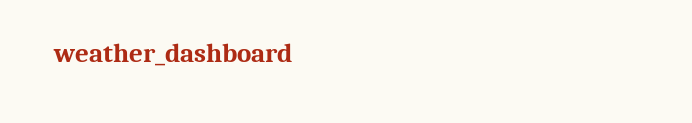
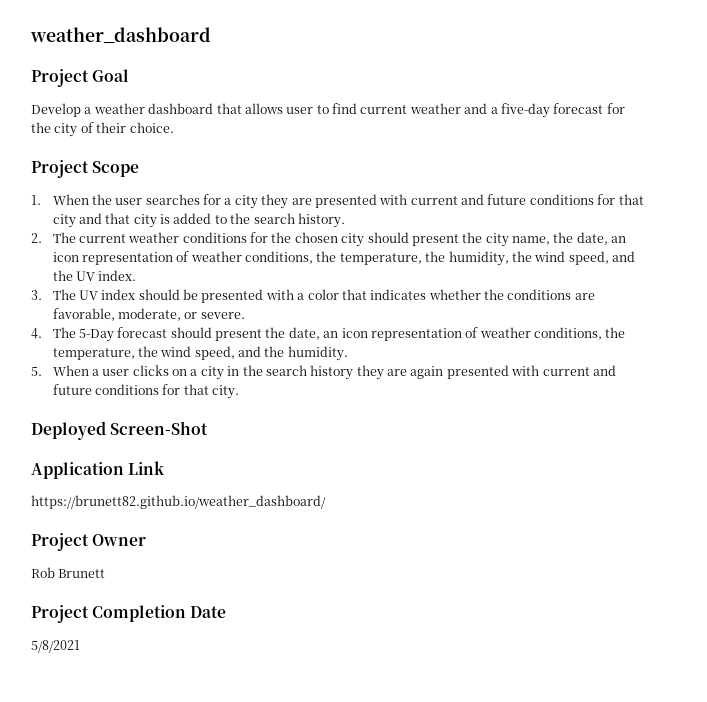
+ Project Goal
+ Develop a weather dashboard that allows user to find current weather and a five-day forecast for the city of their choice.
+ Project Scope
+ 1. When the user searches for a city they are presented with current and future conditions for that city and that city is added to the search history.
+ 2. The current weather conditions for the chosen city should present the city name, the date, an icon representation of weather conditions, the temperature, the humidity, the wind speed, and the UV index.
+ 3. The UV index should be presented with a color that indicates whether the conditions are favorable, moderate, or severe.
+ 4. The 5-Day forecast should present the date, an icon representation of weather conditions, the temperature, the wind speed, and the humidity.
+ 5. When a user clicks on a city in the search history they are again presented with current and future conditions for that city.
+ Deployed Screen-Shot
+ Application Link
+ https://brunett82.github.io/weather_dashboard/
+ Project Owner
+ Rob Brunett
+ Project Completion Date
+ 5/8/2021

